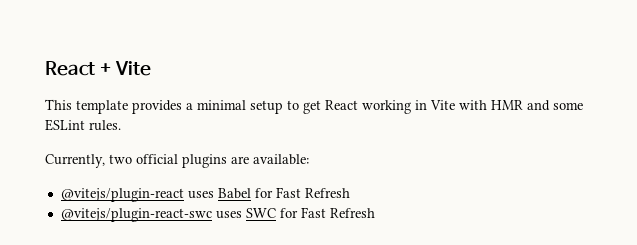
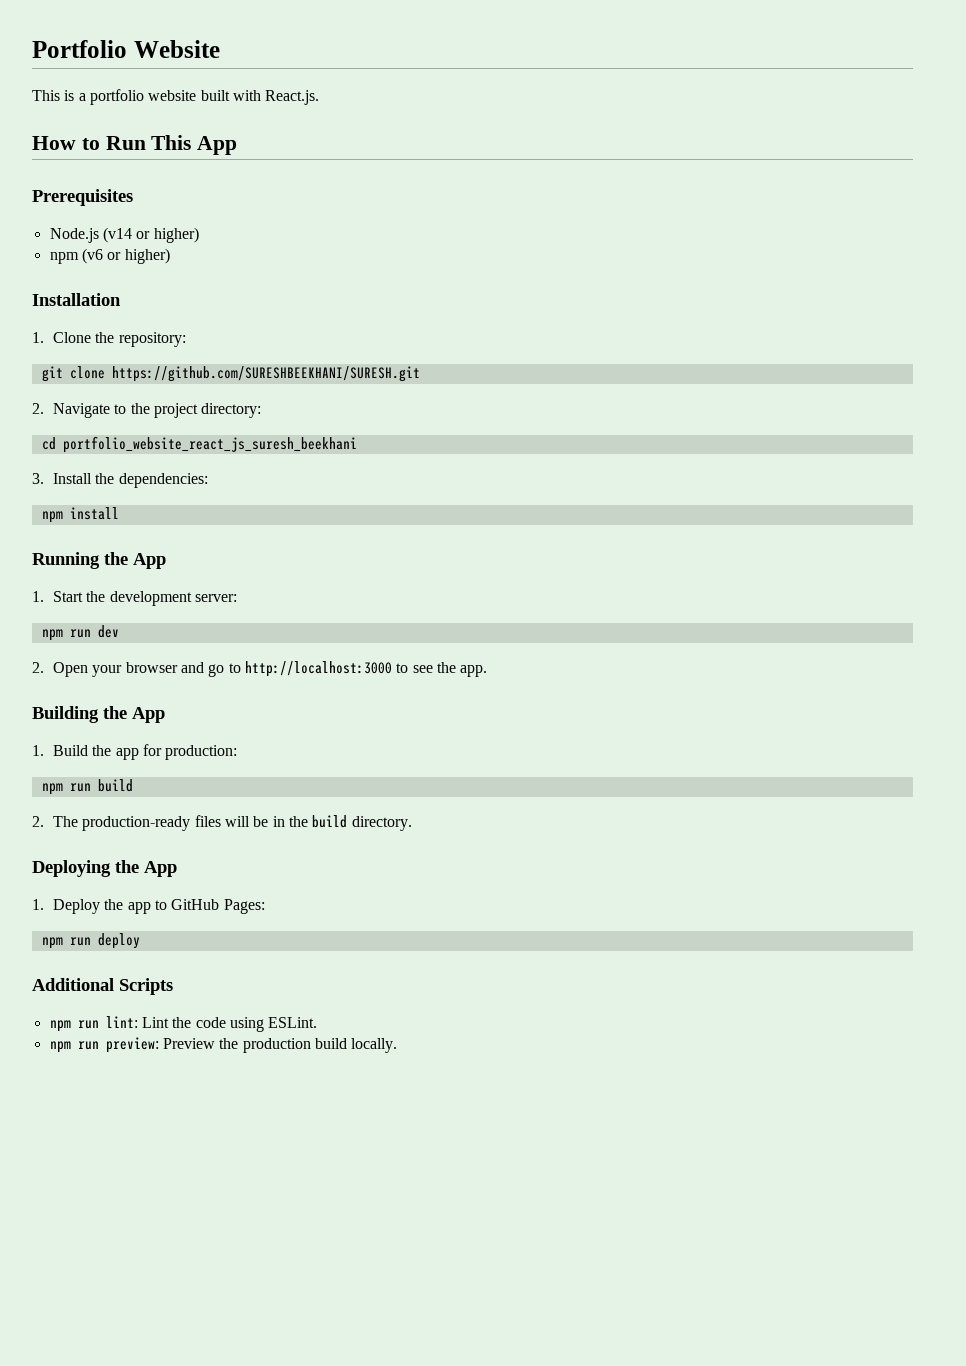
- React + Vite
- This template provides a minimal setup to get React working in Vite with HMR and some ESLint rules.
- Currently, two official plugins are available:
- @vitejs/plugin-react uses Babel for Fast Refresh
- @vitejs/plugin-react-swc uses SWC for Fast Refresh
+ Portfolio Website
+ This is a portfolio website built with React.js.
+ How to Run This App
+ Prerequisites
+ Node.js (v14 or higher)
+ npm (v6 or higher)
+ Installation
+ 1. Clone the repository:
+ git clone https://github.com/SURESHBEEKHANI/SURESH.git
+ 2. Navigate to the project directory:
+ cd portfolio_website_react_js_suresh_beekhani
+ 3. Install the dependencies:
+ npm install
+ Running the App
+ 1. Start the development server:
+ npm run dev
+ 2. Open your browser and go to http://localhost:3000 to see the app.
+ Building the App
+ 1. Build the app for production:
+ npm run build
+ 2. The production-ready files will be in the build directory.
+ Deploying the App
+ 1. Deploy the app to GitHub Pages:
+ npm run deploy
+ Additional Scripts
+ npm run lint: Lint the code using ESLint.
+ npm run preview: Preview the production build locally.

